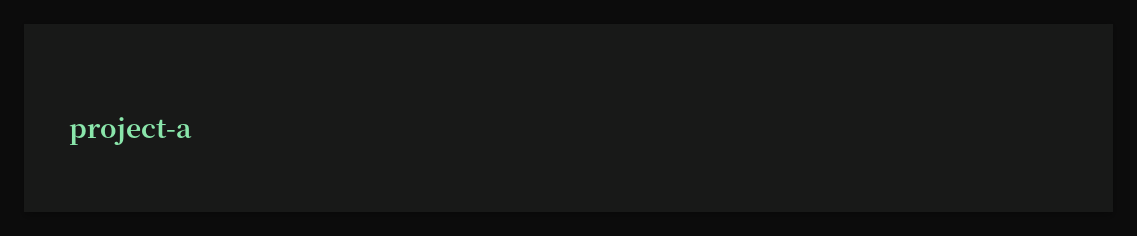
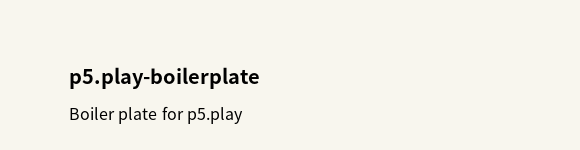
- project-a
+ p5.play-boilerplate
+ Boiler plate for p5.play

